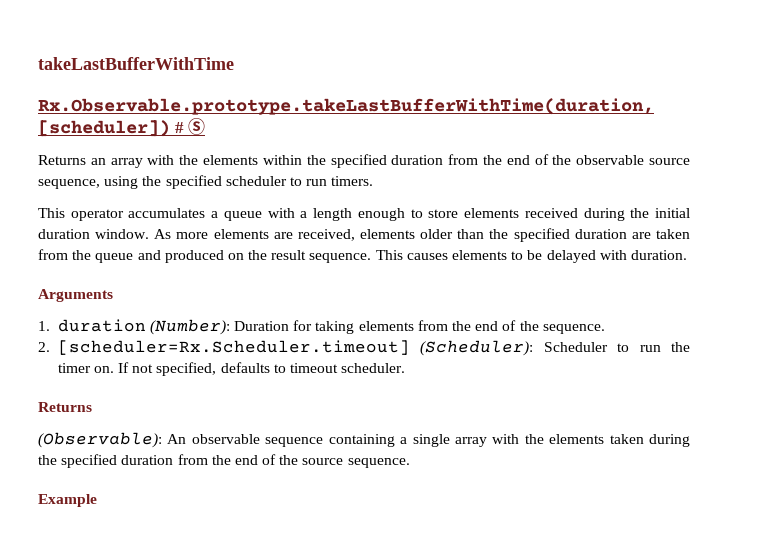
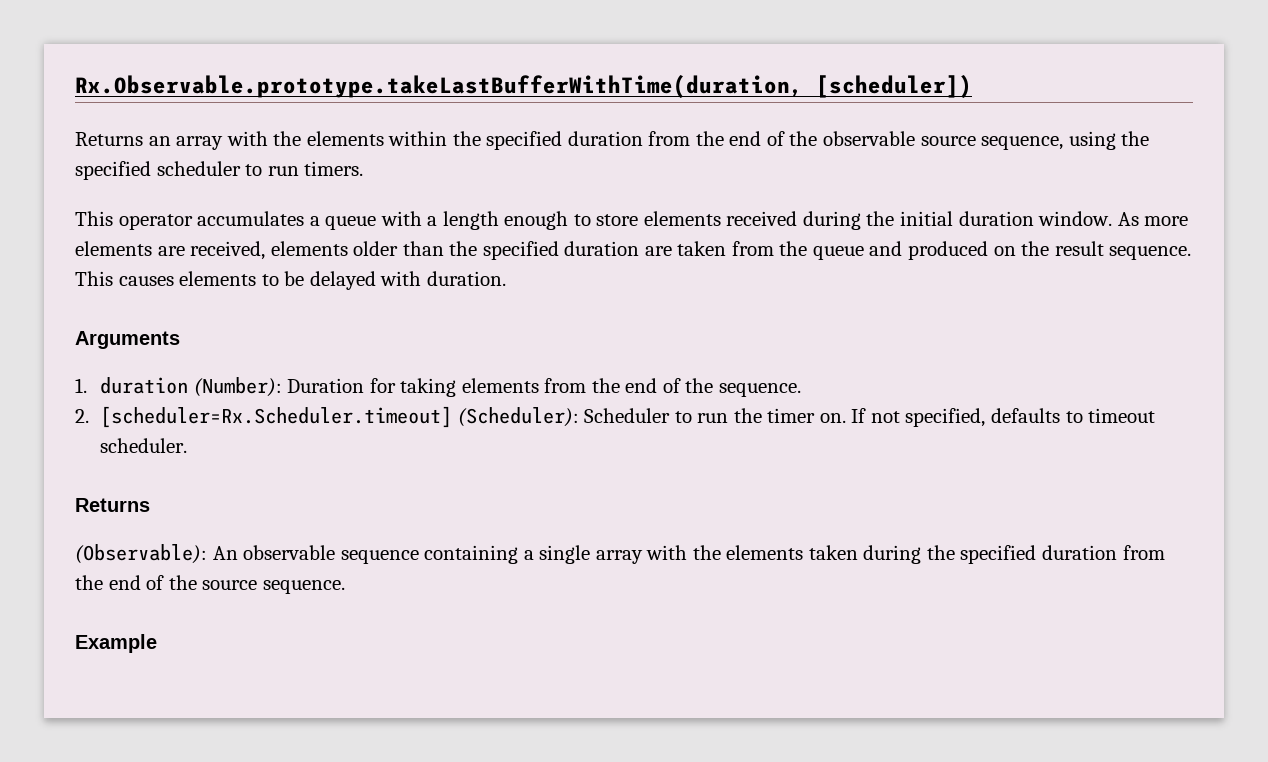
- takeLastBufferWithTime
- Rx.Observable.prototype.takeLastBufferWithTime(duration, [scheduler]) # Ⓢ
+ Rx.Observable.prototype.takeLastBufferWithTime(duration, [scheduler])

